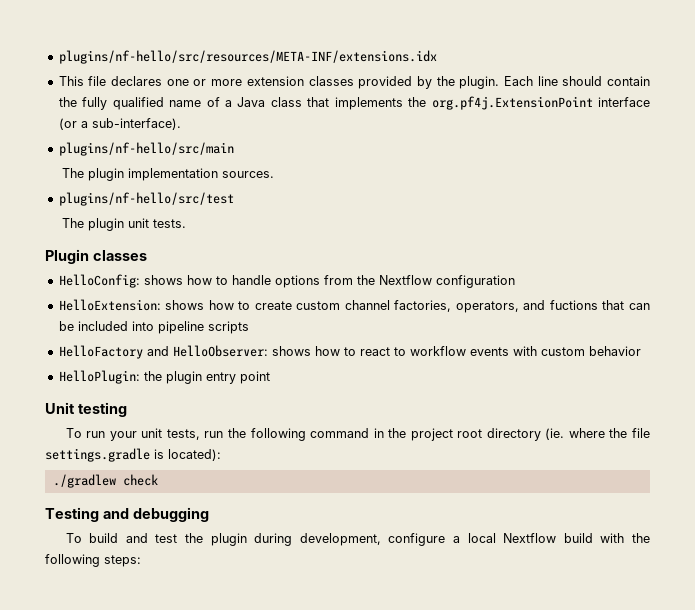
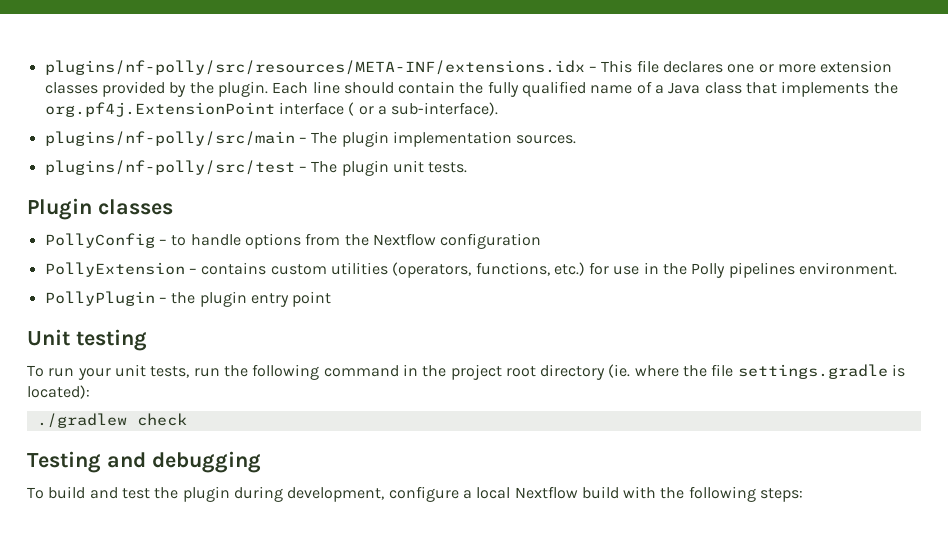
- plugins/nf-hello/src/resources/META-INF/extensions.idx
- This file declares one or more extension classes provided by the plugin.
+ plugins/nf-polly/src/resources/META-INF/extensions.idx – This file declares one or more extension classes provided by the plugin.
- Each line should contain the fully qualified name of a Java class that implements the org.pf4j.ExtensionPoint interface (or a sub-interface).
+ Each line should contain the fully qualified name of a Java class that implements the org.pf4j.ExtensionPoint interface ( or a sub-interface).
- plugins/nf-hello/src/main
- The plugin implementation sources.
+ plugins/nf-polly/src/main – The plugin implementation sources.
- plugins/nf-hello/src/test
- The plugin unit tests.
+ plugins/nf-polly/src/test – The plugin unit tests.
- HelloConfig: shows how to handle options from the Nextflow configuration
+ PollyConfig – to handle options from the Nextflow configuration
- HelloExtension: shows how to create custom channel factories, operators, and fuctions that can be included into pipeline scripts
- HelloFactory and HelloObserver: shows how to react to workflow events with custom behavior
- HelloPlugin: the plugin entry point
+ PollyExtension – contains custom utilities (operators, functions, etc.) for use in the Polly pipelines environment.
+ PollyPlugin – the plugin entry point

